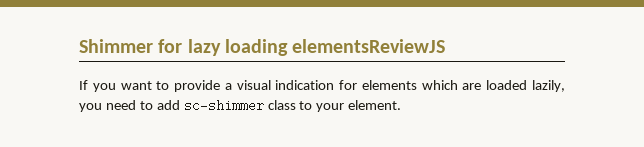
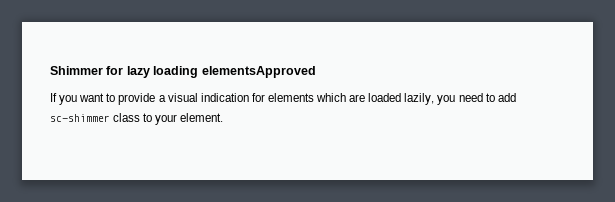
- Shimmer for lazy loading elementsReviewJS
+ Shimmer for lazy loading elementsApproved

